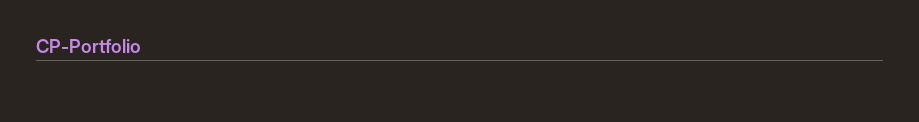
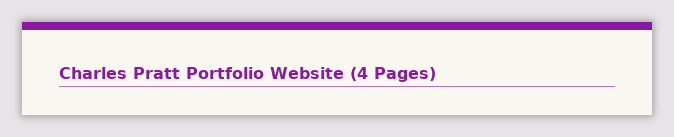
- CP-Portfolio
+ Charles Pratt Portfolio Website (4 Pages)

